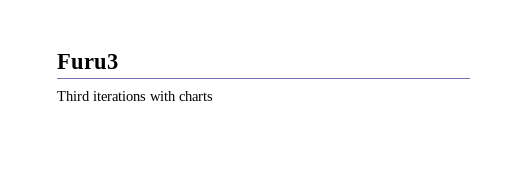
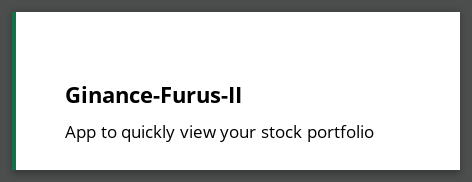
- Furu3
- Third iterations with charts
+ Ginance-Furus-II
+ App to quickly view your stock portfolio

